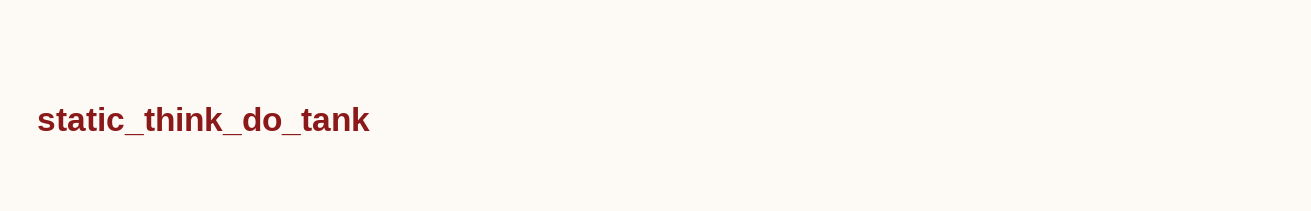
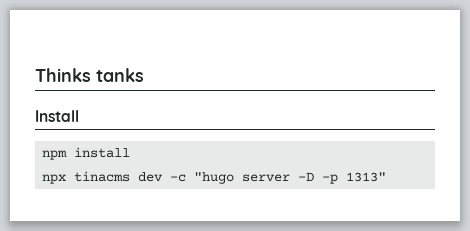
- static_think_do_tank
+ Thinks tanks
+ Install
+ npm install
+ npx tinacms dev -c "hugo server -D -p 1313"

